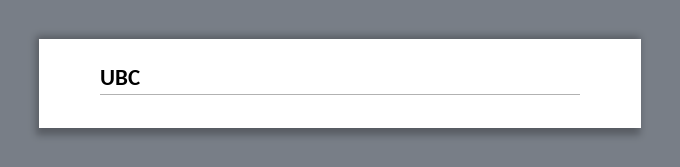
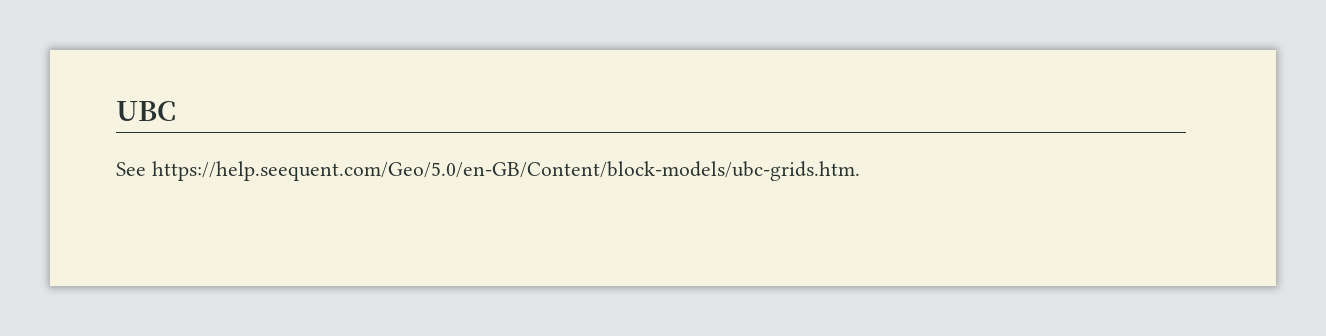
+ See https://help.seequent.com/Geo/5.0/en-GB/Content/block-models/ubc-grids.htm.

